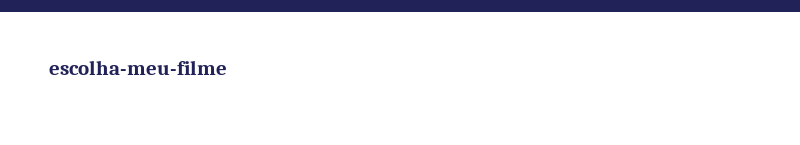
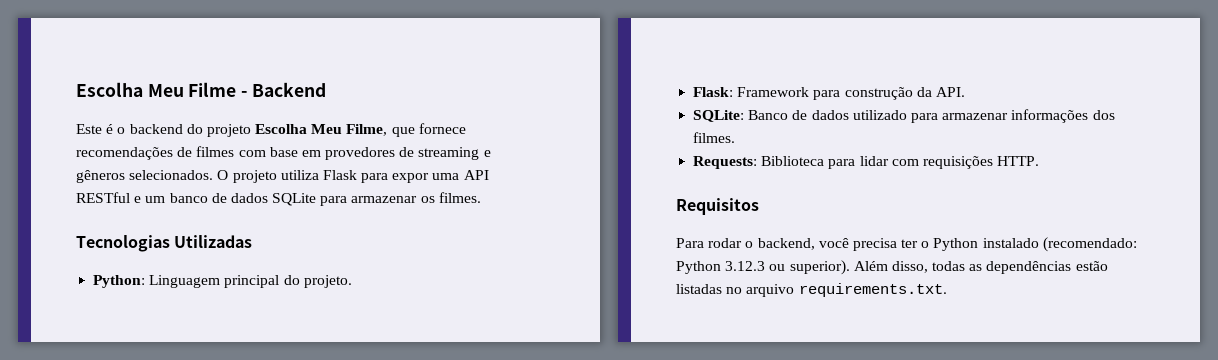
- escolha-meu-filme
+ Escolha Meu Filme - Backend
+ Este é o backend do projeto Escolha Meu Filme, que fornece recomendações de filmes com base em provedores de streaming e gêneros selecionados. O projeto utiliza Flask para expor uma API RESTful e um banco de dados SQLite para armazenar os filmes.
+ Tecnologias Utilizadas
+ Python: Linguagem principal do projeto.
+ Flask: Framework para construção da API.
+ SQLite: Banco de dados utilizado para armazenar informações dos filmes.
+ Requests: Biblioteca para lidar com requisições HTTP.
+ Requisitos
+ Para rodar o backend, você precisa ter o Python instalado (recomendado: Python 3.12.3 ou superior). Além disso, todas as dependências estão listadas no arquivo requirements.txt.

